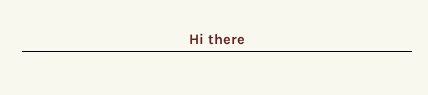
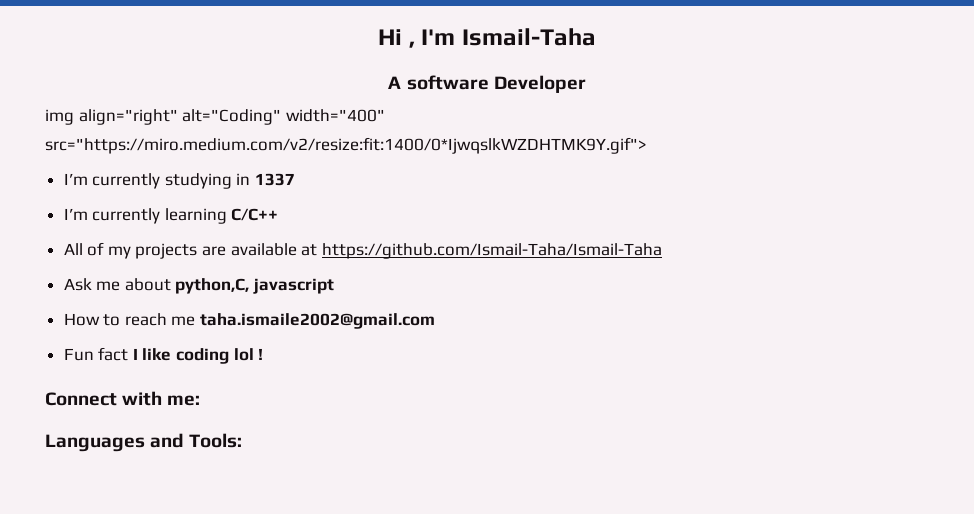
- Hi there
+ Hi , I'm Ismail-Taha
+ A software Developer
+ img align="right" alt="Coding" width="400" src="https://miro.medium.com/v2/resize:fit:1400/0*IjwqslkWZDHTMK9Y.gif">
+ I’m currently studying in 1337
+ I’m currently learning C/C++
+ All of my projects are available at https://github.com/Ismail-Taha/Ismail-Taha
+ Ask me about python,C, javascript
+ How to reach me taha.ismaile2002@gmail.com
+ Fun fact I like coding lol !
+ Connect with me:
+ Languages and Tools:

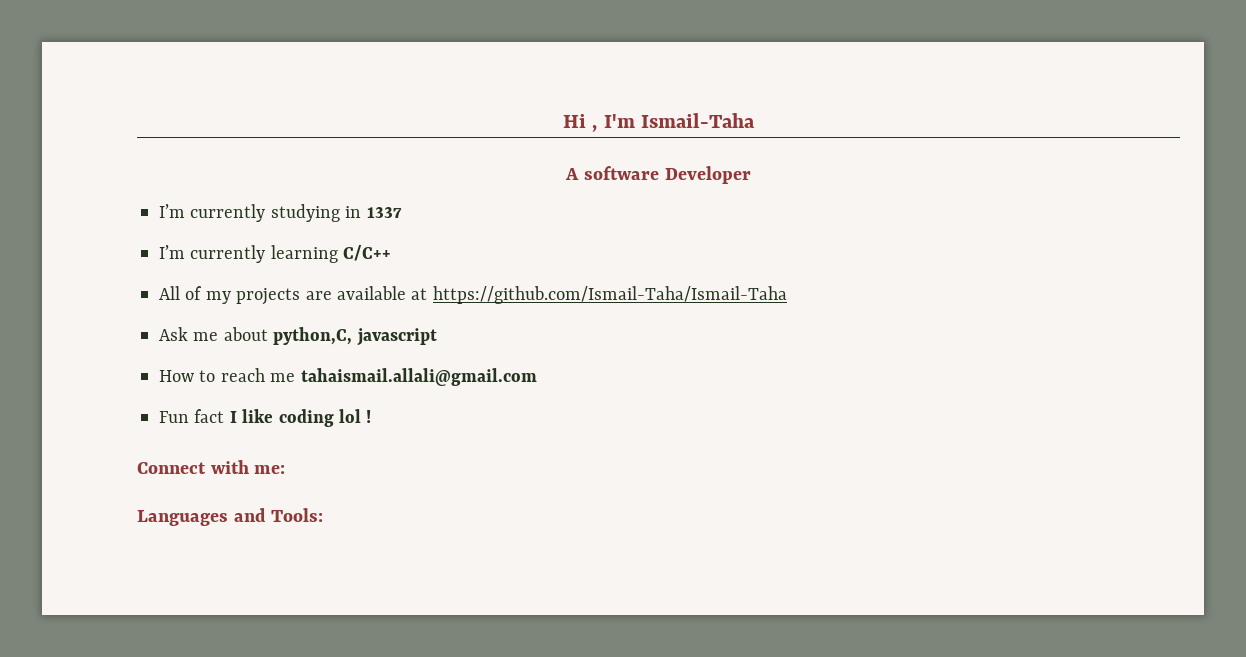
- img align="right" alt="Coding" width="400" src="https://miro.medium.com/v2/resize:fit:1400/0*IjwqslkWZDHTMK9Y.gif">
- How to reach me taha.ismaile2002@gmail.com
+ How to reach me tahaismail.allali@gmail.com

